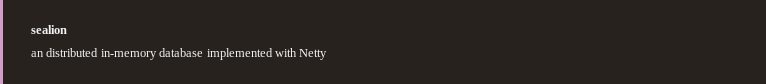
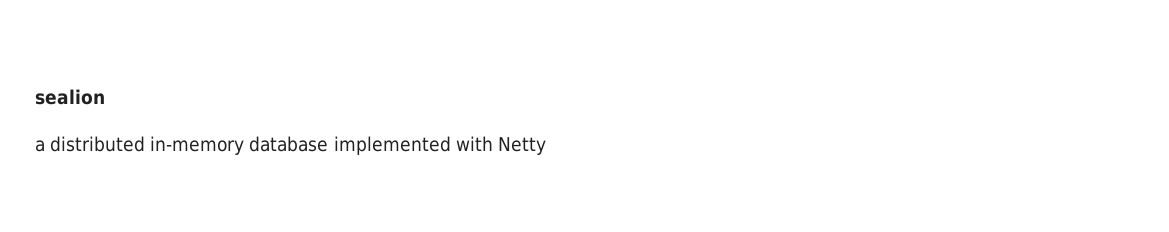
- an distributed in-memory database implemented with Netty
+ a distributed in-memory database implemented with Netty

